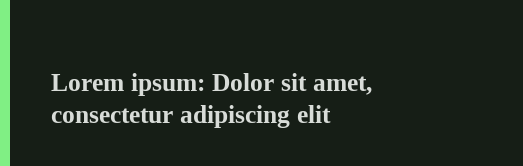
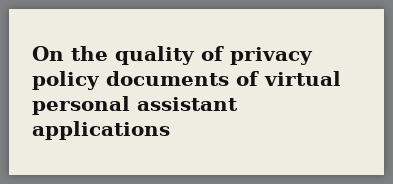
- Lorem ipsum: Dolor sit amet, consectetur adipiscing elit
+ On the quality of privacy policy documents of virtual personal assistant applications

